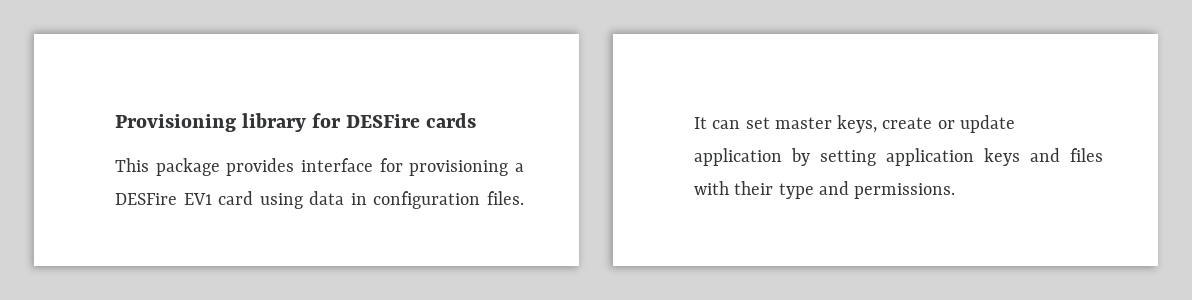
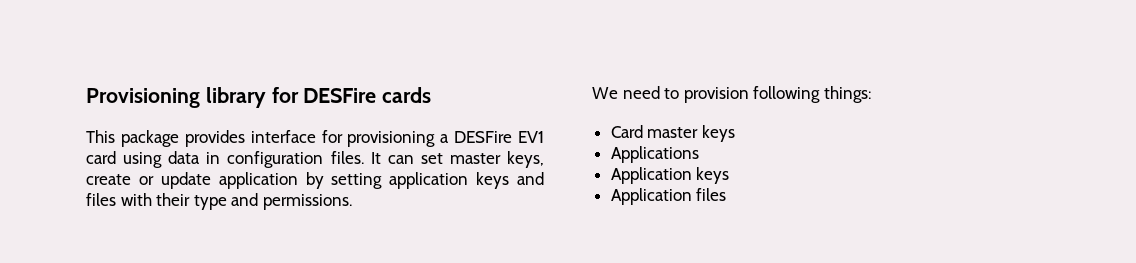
+ We need to provision following things:
+ Card master keys
+ Applications
+ Application keys
+ Application files

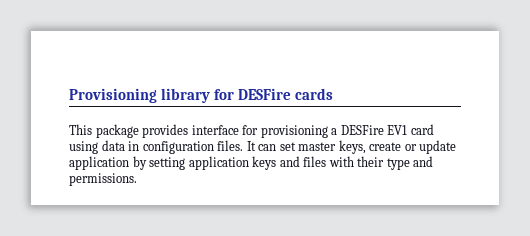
- We need to provision following things:
- Card master keys
- Applications
- Application keys
- Application files

